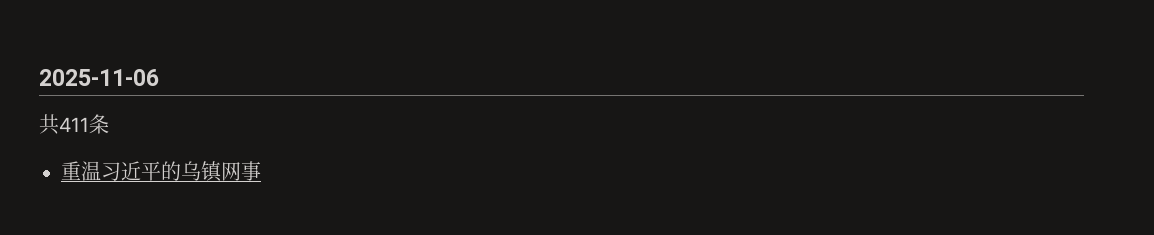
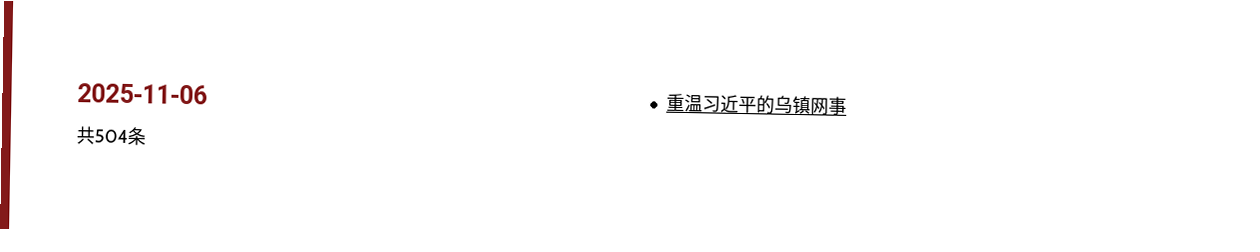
- 共411条
+ 共504条

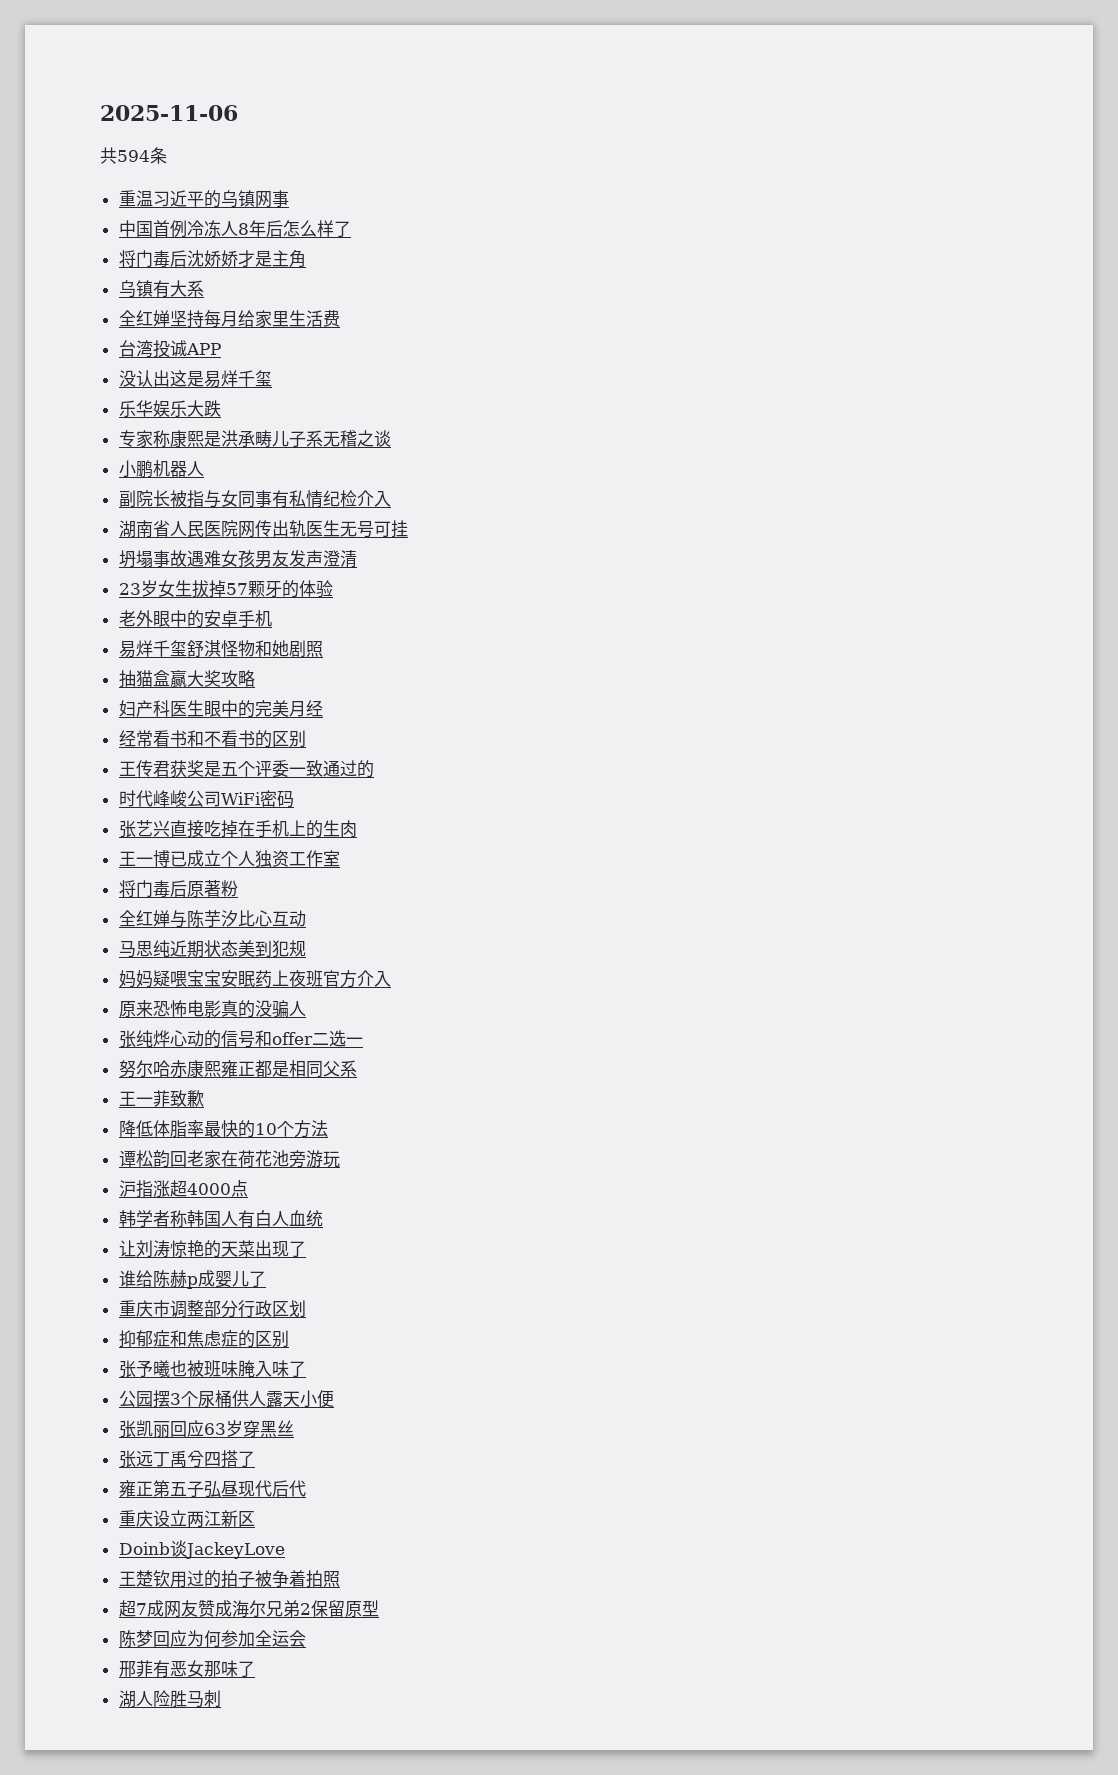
- 共504条
+ 共594条
+ 中国首例冷冻人8年后怎么样了
+ 将门毒后沈娇娇才是主角
+ 乌镇有大系
+ 全红婵坚持每月给家里生活费
+ 台湾投诚APP
+ 没认出这是易烊千玺
+ 乐华娱乐大跌
+ 专家称康熙是洪承畴儿子系无稽之谈
+ 小鹏机器人
+ 副院长被指与女同事有私情纪检介入
+ 湖南省人民医院网传出轨医生无号可挂
+ 坍塌事故遇难女孩男友发声澄清
+ 23岁女生拔掉57颗牙的体验
+ 老外眼中的安卓手机
+ 易烊千玺舒淇怪物和她剧照
+ 抽猫盒赢大奖攻略
+ 妇产科医生眼中的完美月经
+ 经常看书和不看书的区别
+ 王传君获奖是五个评委一致通过的
+ 时代峰峻公司WiFi密码
+ 张艺兴直接吃掉在手机上的生肉
+ 王一博已成立个人独资工作室
+ 将门毒后原著粉
+ 全红婵与陈芋汐比心互动
+ 马思纯近期状态美到犯规
+ 妈妈疑喂宝宝安眠药上夜班官方介入
+ 原来恐怖电影真的没骗人
+ 张纯烨心动的信号和offer二选一
+ 努尔哈赤康熙雍正都是相同父系
+ 王一菲致歉
+ 降低体脂率最快的10个方法
+ 谭松韵回老家在荷花池旁游玩
+ 沪指涨超4000点
+ 韩学者称韩国人有白人血统
+ 让刘涛惊艳的天菜出现了
+ 谁给陈赫p成婴儿了
+ 重庆市调整部分行政区划
+ 抑郁症和焦虑症的区别
+ 张予曦也被班味腌入味了
+ 公园摆3个尿桶供人露天小便
+ 张凯丽回应63岁穿黑丝
+ 张远丁禹兮四搭了
+ 雍正第五子弘昼现代后代
+ 重庆设立两江新区
+ Doinb谈JackeyLove
+ 王楚钦用过的拍子被争着拍照
+ 超7成网友赞成海尔兄弟2保留原型
+ 陈梦回应为何参加全运会
+ 邢菲有恶女那味了
+ 湖人险胜马刺

